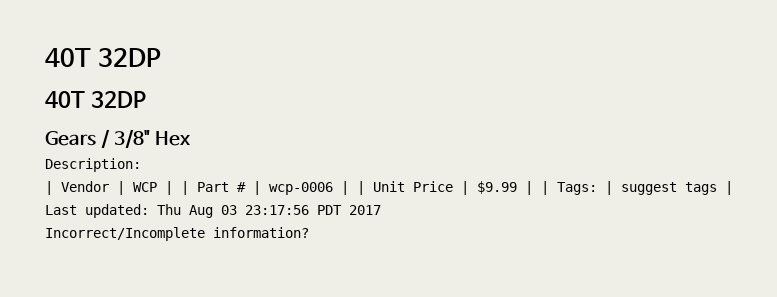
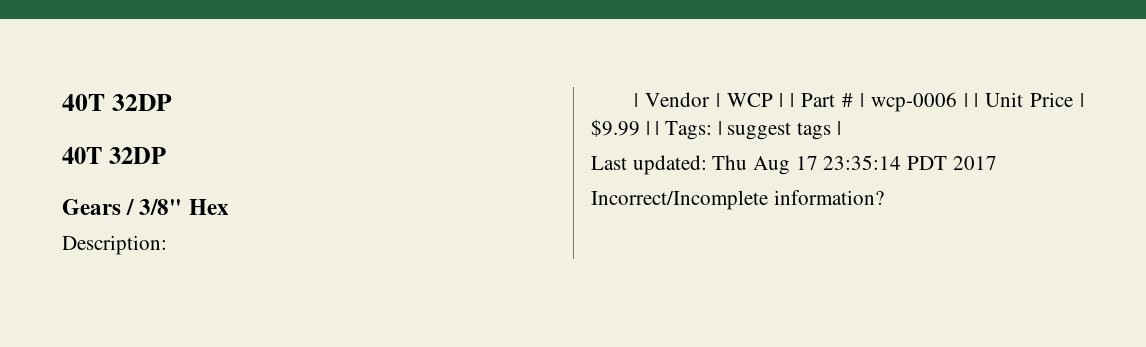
- Last updated: Thu Aug 03 23:17:56 PDT 2017
+ Last updated: Thu Aug 17 23:35:14 PDT 2017

